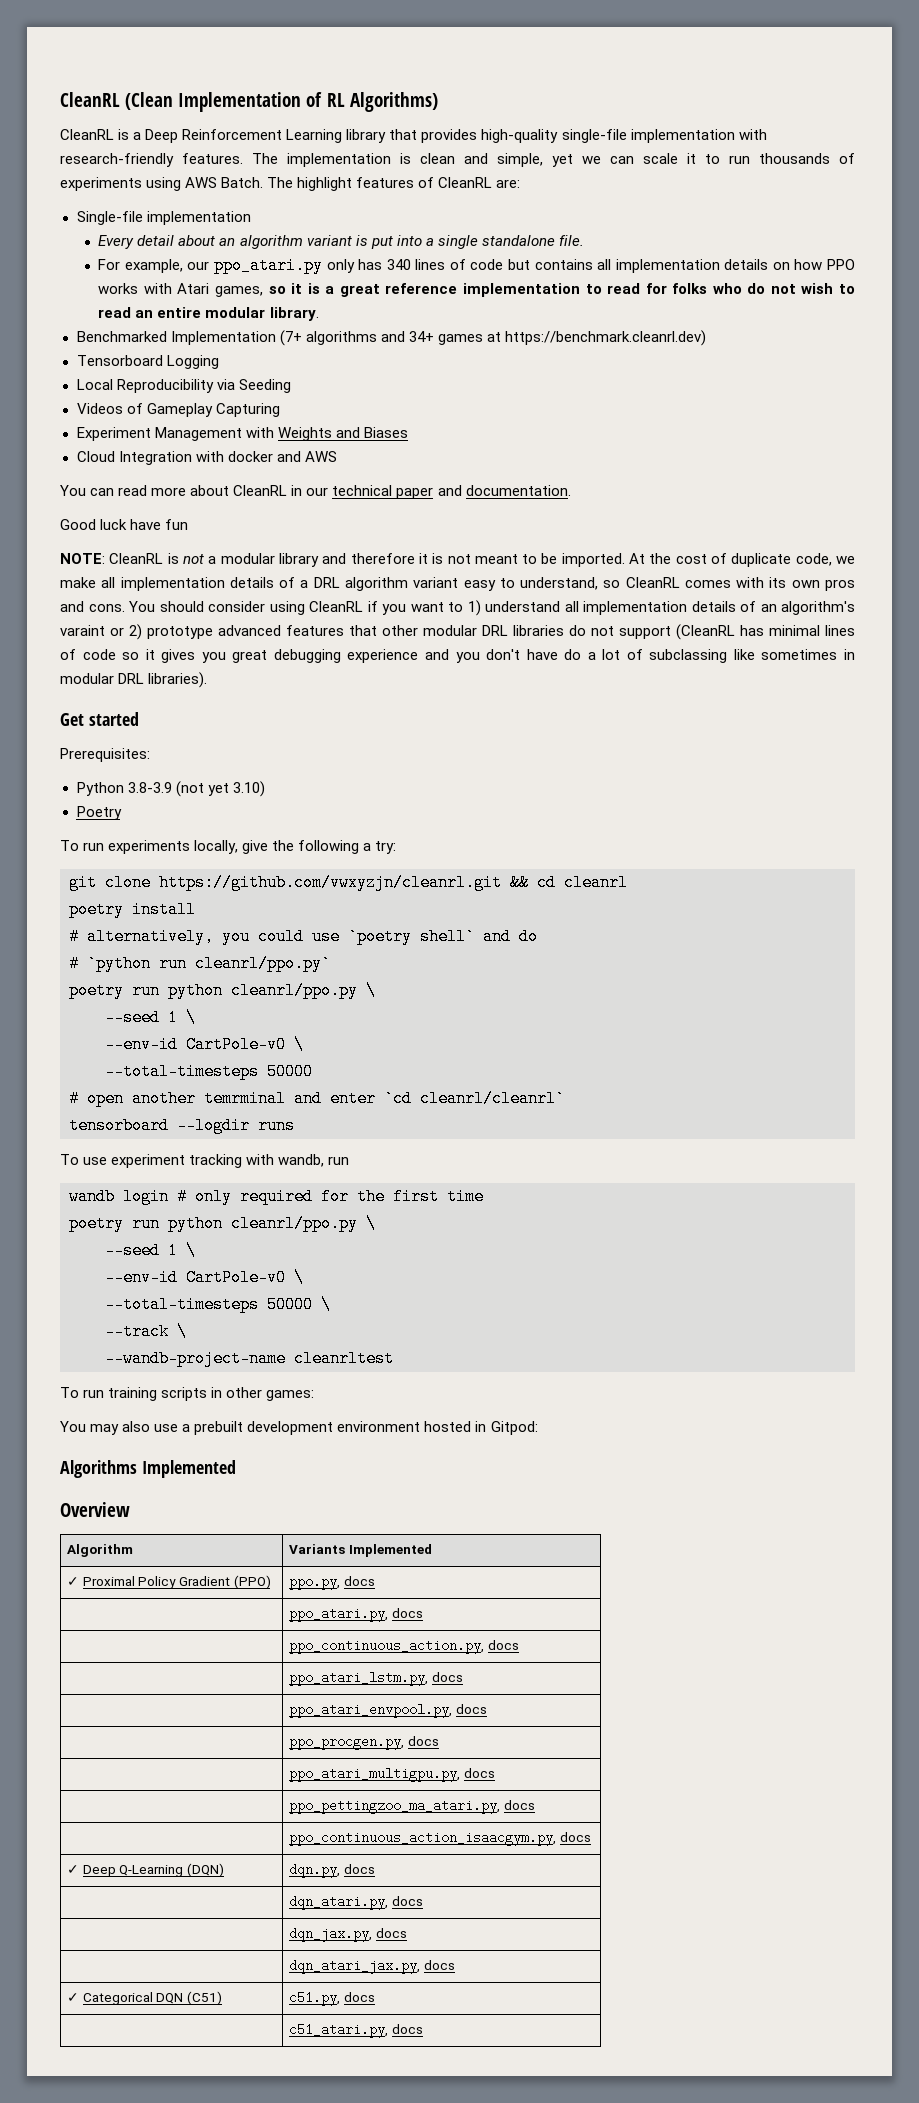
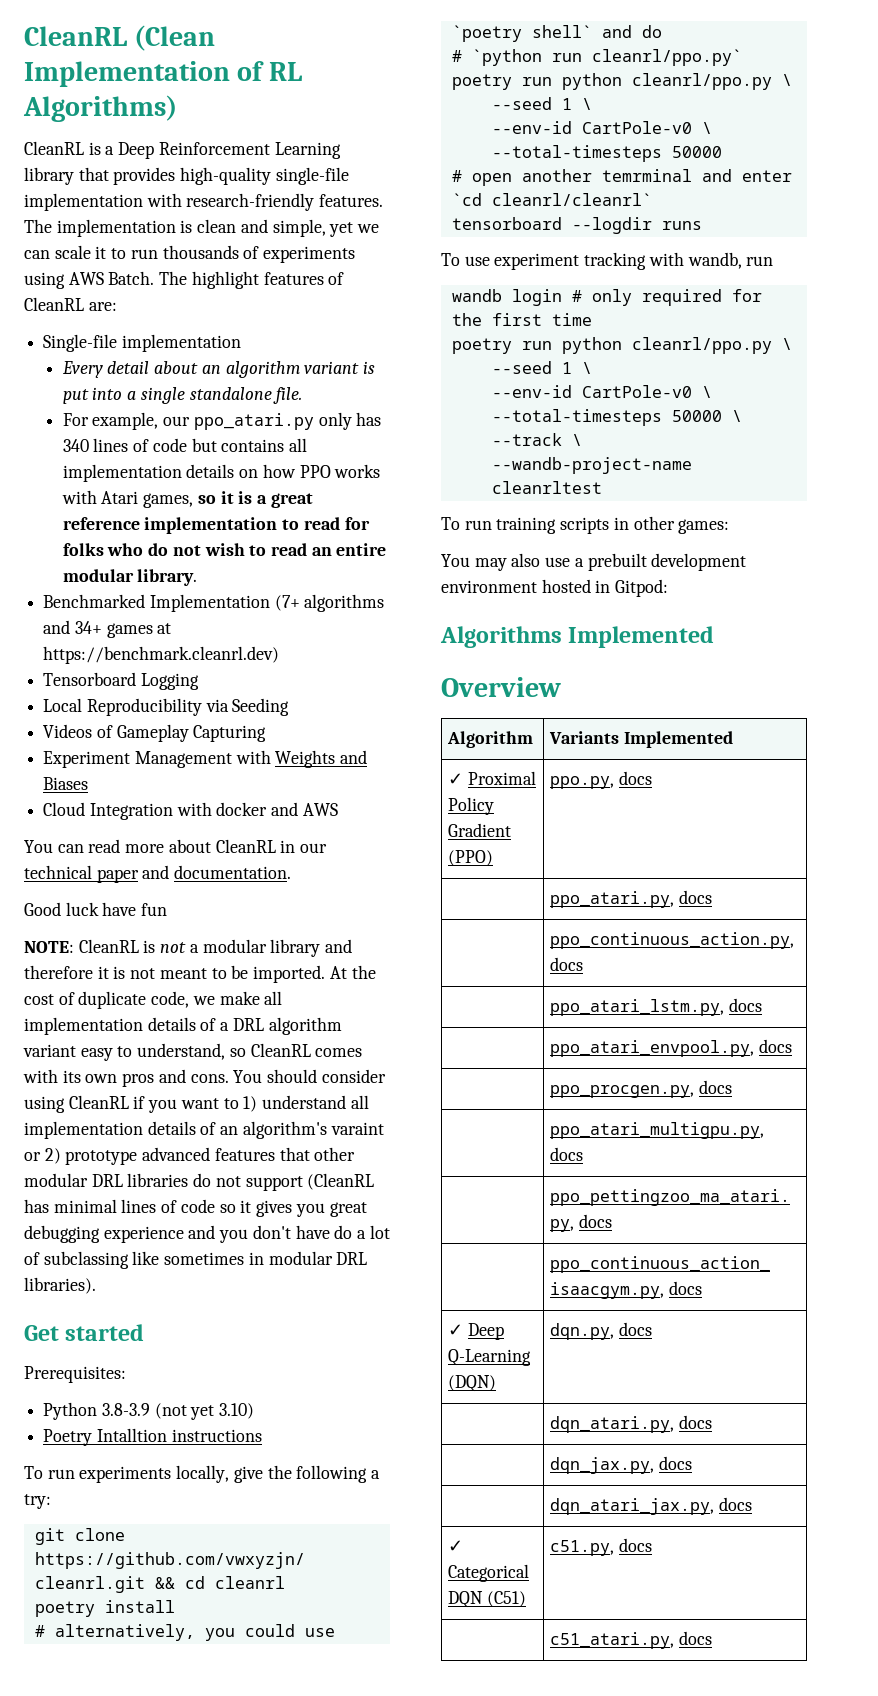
- Poetry
+ Poetry Intalltion instructions

